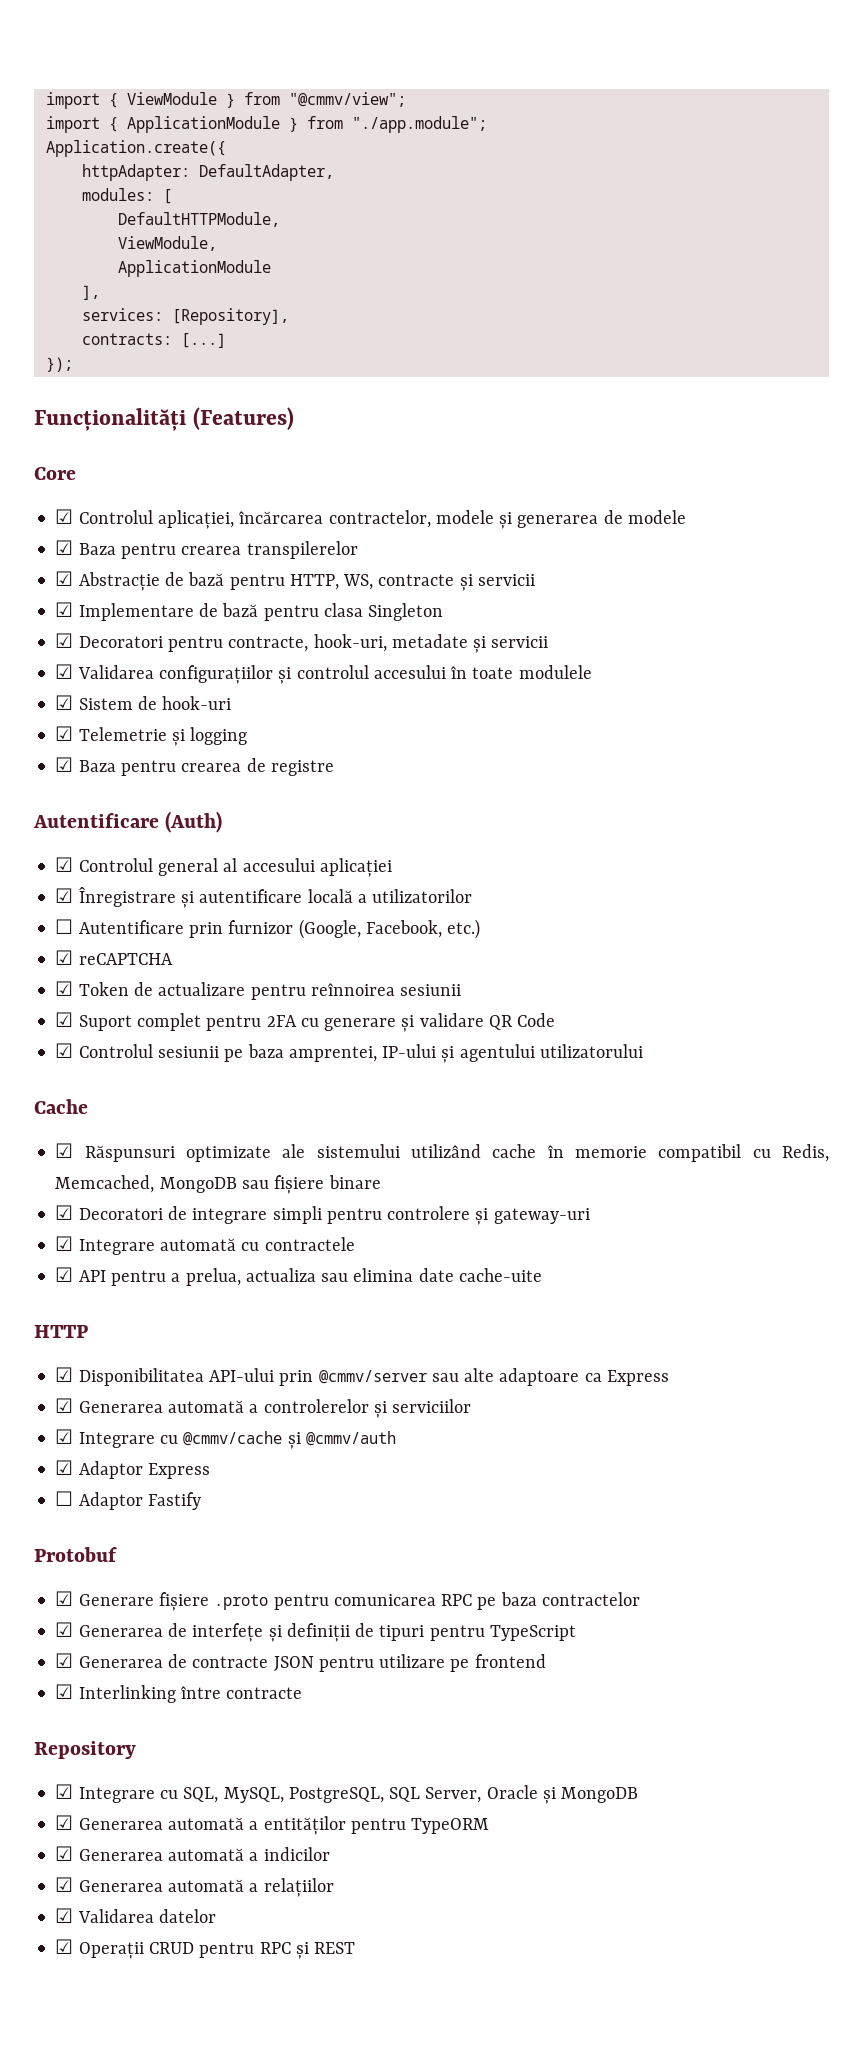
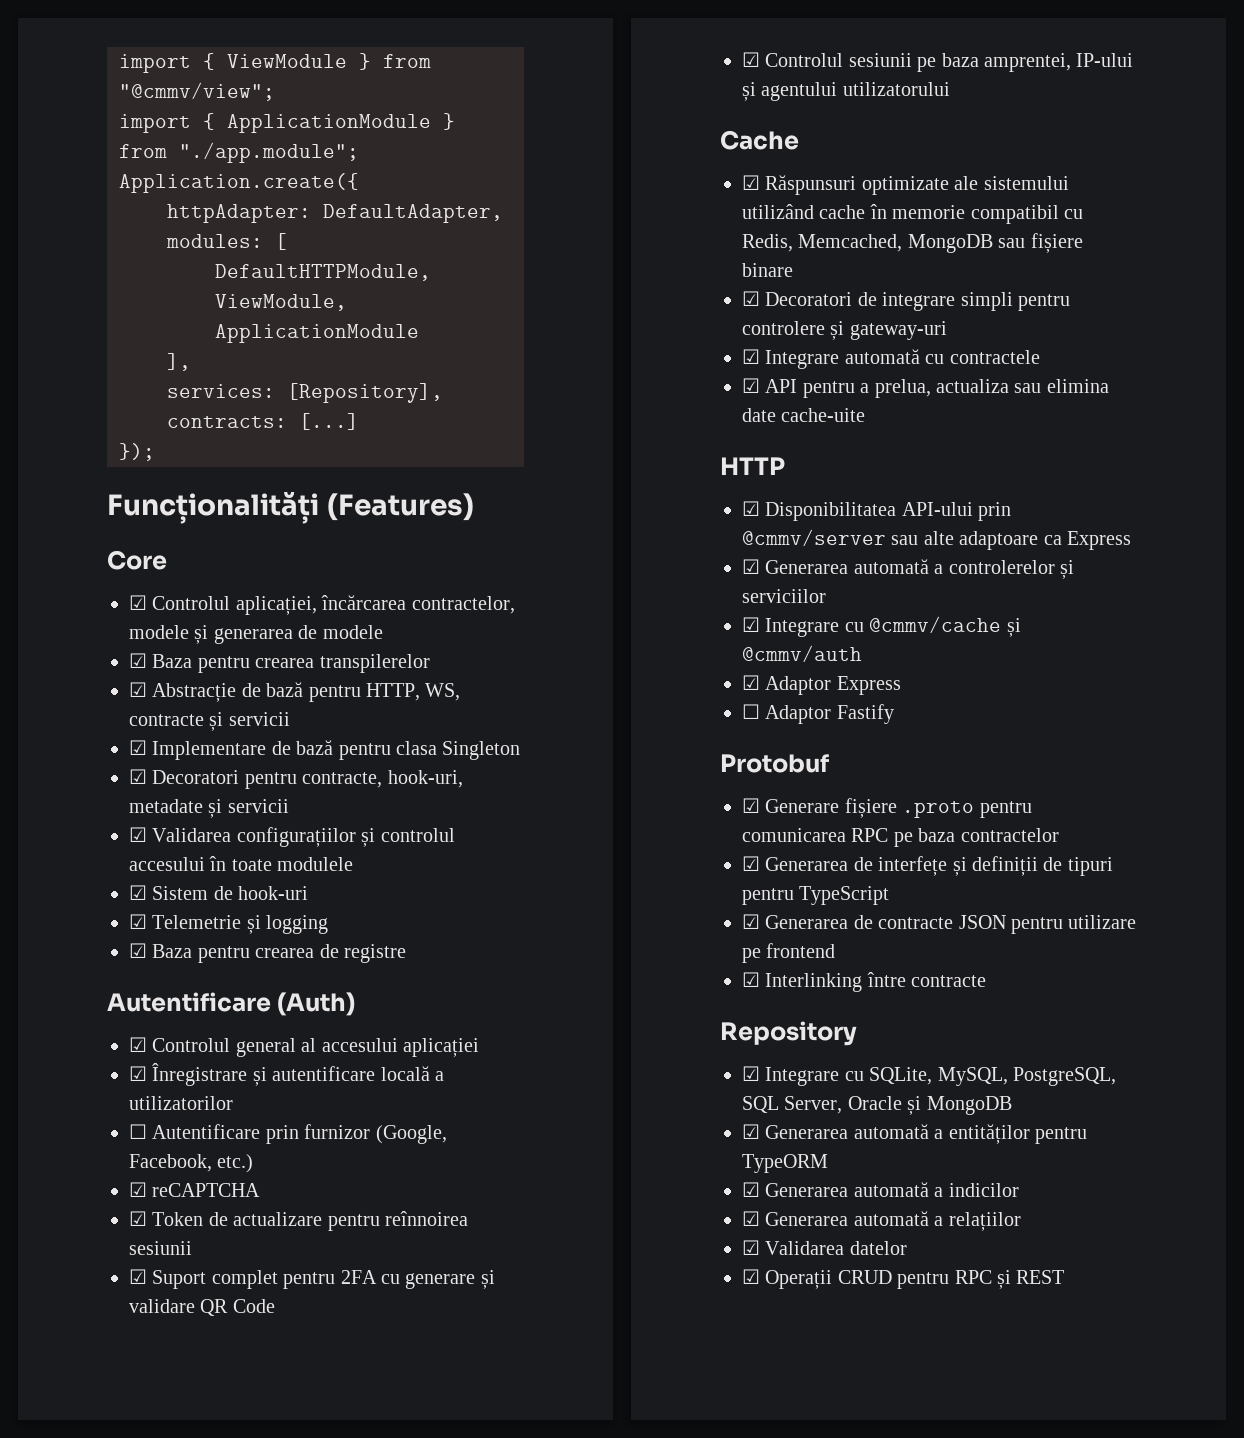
- ☑ Integrare cu SQL, MySQL, PostgreSQL, SQL Server, Oracle și MongoDB
+ ☑ Integrare cu SQLite, MySQL, PostgreSQL, SQL Server, Oracle și MongoDB

